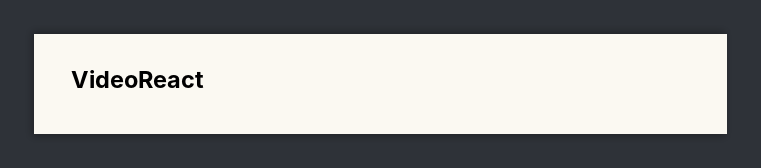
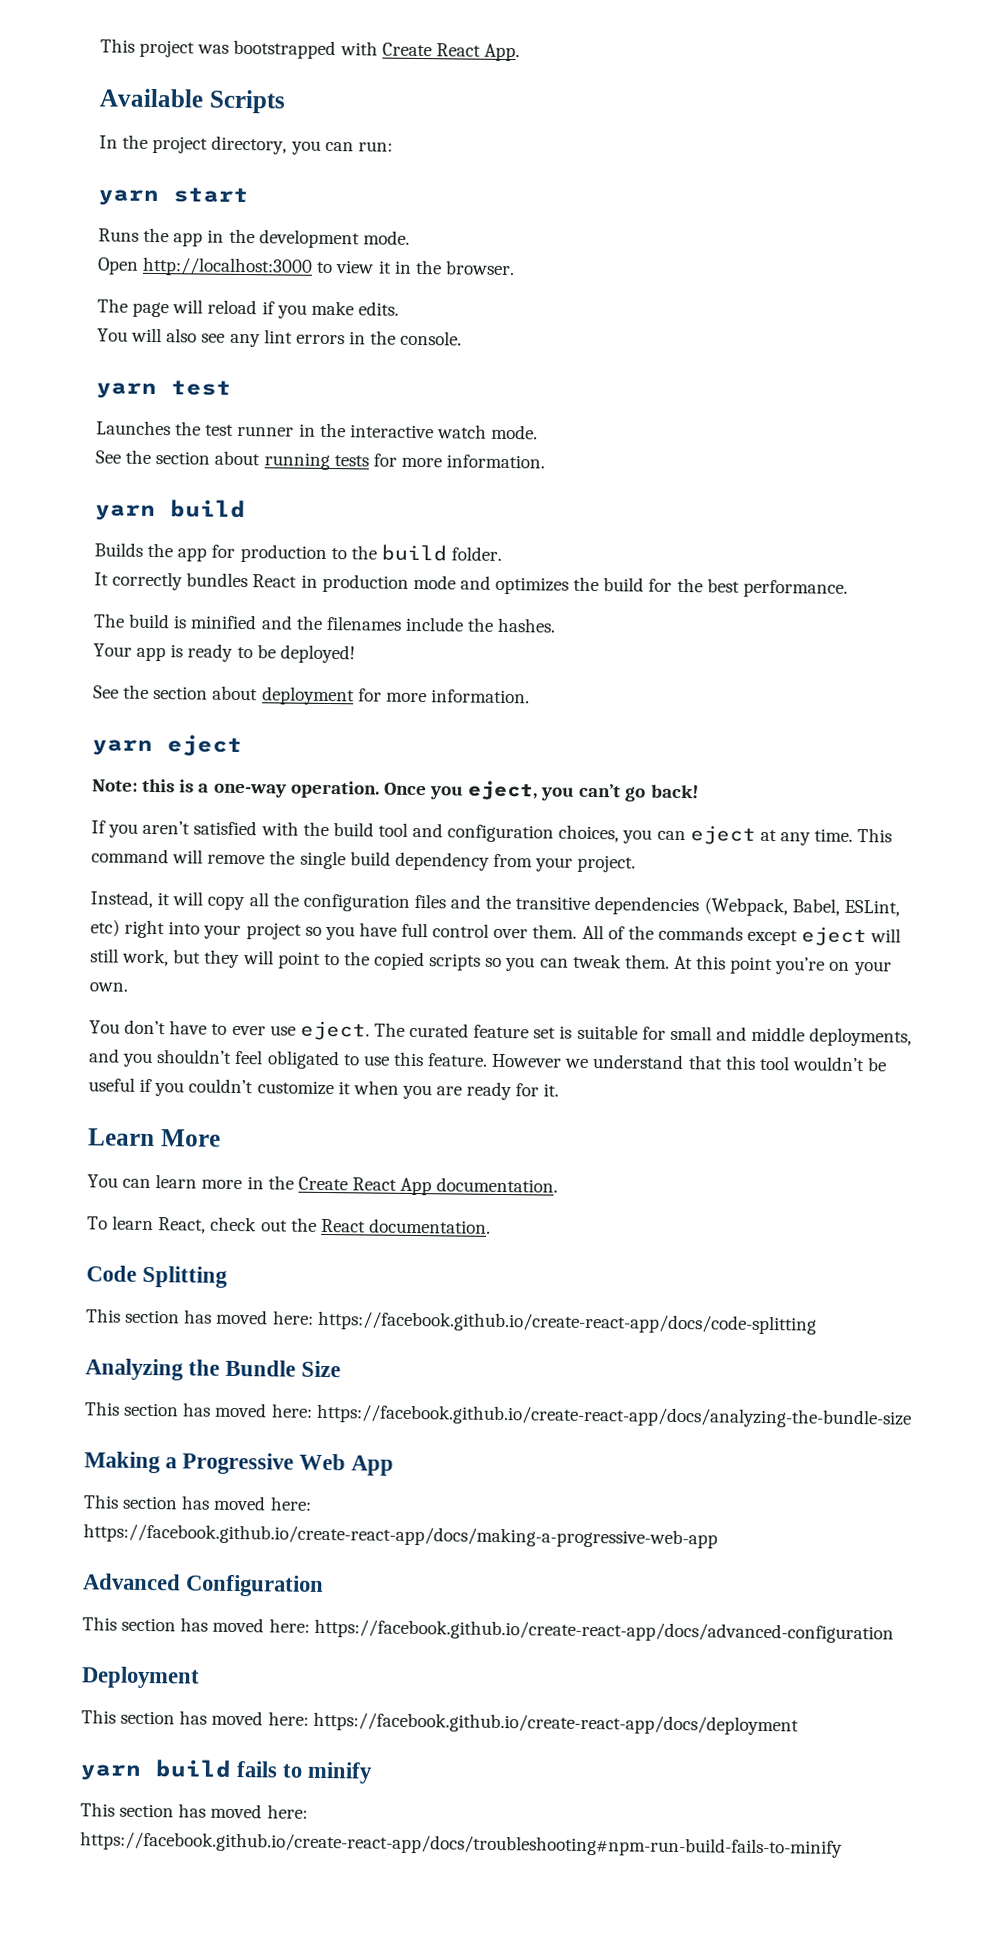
- VideoReact
+ This project was bootstrapped with Create React App.
+ Available Scripts
+ In the project directory, you can run:
+ yarn start
+ Runs the app in the development mode.
+ Open http://localhost:3000 to view it in the browser.
+ The page will reload if you make edits.
+ You will also see any lint errors in the console.
+ yarn test
+ Launches the test runner in the interactive watch mode.
+ See the section about running tests for more information.
+ yarn build
+ Builds the app for production to the build folder.
+ It correctly bundles React in production mode and optimizes the build for the best performance.
+ The build is minified and the filenames include the hashes.
+ Your app is ready to be deployed!
+ See the section about deployment for more information.
+ yarn eject
+ Note: this is a one-way operation. Once you eject, you can’t go back!
+ If you aren’t satisfied with the build tool and configuration choices, you can eject at any time. This command will remove the single build dependency from your project.
+ Instead, it will copy all the configuration files and the transitive dependencies (Webpack, Babel, ESLint, etc) right into your project so you have full control over them. All of the commands except eject will still work, but they will point to the copied scripts so you can tweak them. At this point you’re on your own.
+ You don’t have to ever use eject. The curated feature set is suitable for small and middle deployments, and you shouldn’t feel obligated to use this feature. However we understand that this tool wouldn’t be useful if you couldn’t customize it when you are ready for it.
+ Learn More
+ You can learn more in the Create React App documentation.
+ To learn React, check out the React documentation.
+ Code Splitting
+ This section has moved here: https://facebook.github.io/create-react-app/docs/code-splitting
+ Analyzing the Bundle Size
+ This section has moved here: https://facebook.github.io/create-react-app/docs/analyzing-the-bundle-size
+ Making a Progressive Web App
+ This section has moved here: https://facebook.github.io/create-react-app/docs/making-a-progressive-web-app
+ Advanced Configuration
+ This section has moved here: https://facebook.github.io/create-react-app/docs/advanced-configuration
+ Deployment
+ This section has moved here: https://facebook.github.io/create-react-app/docs/deployment
+ yarn build fails to minify
+ This section has moved here: https://facebook.github.io/create-react-app/docs/troubleshooting#npm-run-build-fails-to-minify

